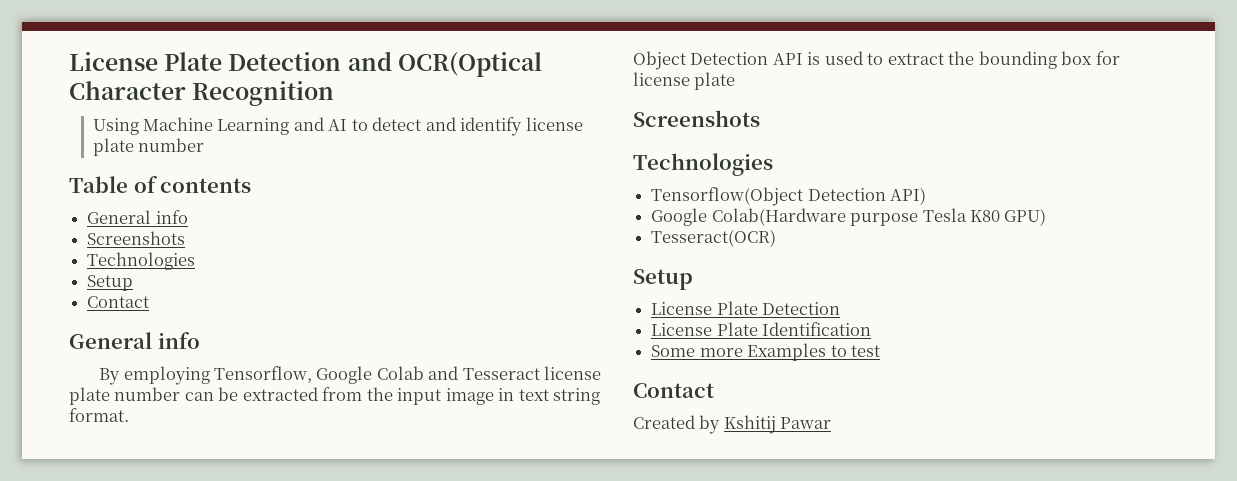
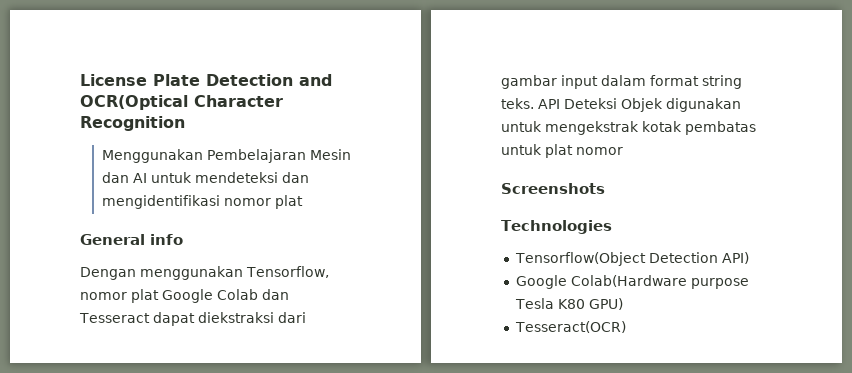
- Using Machine Learning and AI to detect and identify license plate number
- Table of contents
+ Menggunakan Pembelajaran Mesin dan AI untuk mendeteksi dan mengidentifikasi nomor plat
  General info
- Screenshots
- Technologies
- Setup
- Contact
- General info
- By employing Tensorflow, Google Colab and Tesseract license plate number can be extracted from the input image in text string format.
- Object Detection API is used to extract the bounding box for license plate
+ Dengan menggunakan Tensorflow, nomor plat Google Colab dan Tesseract dapat diekstraksi dari gambar input dalam format string teks. API Deteksi Objek digunakan untuk mengekstrak kotak pembatas untuk plat nomor
  Tesseract(OCR)
- Setup
- License Plate Detection
- License Plate Identification
- Some more Examples to test
- Contact
- Created by Kshitij Pawar

